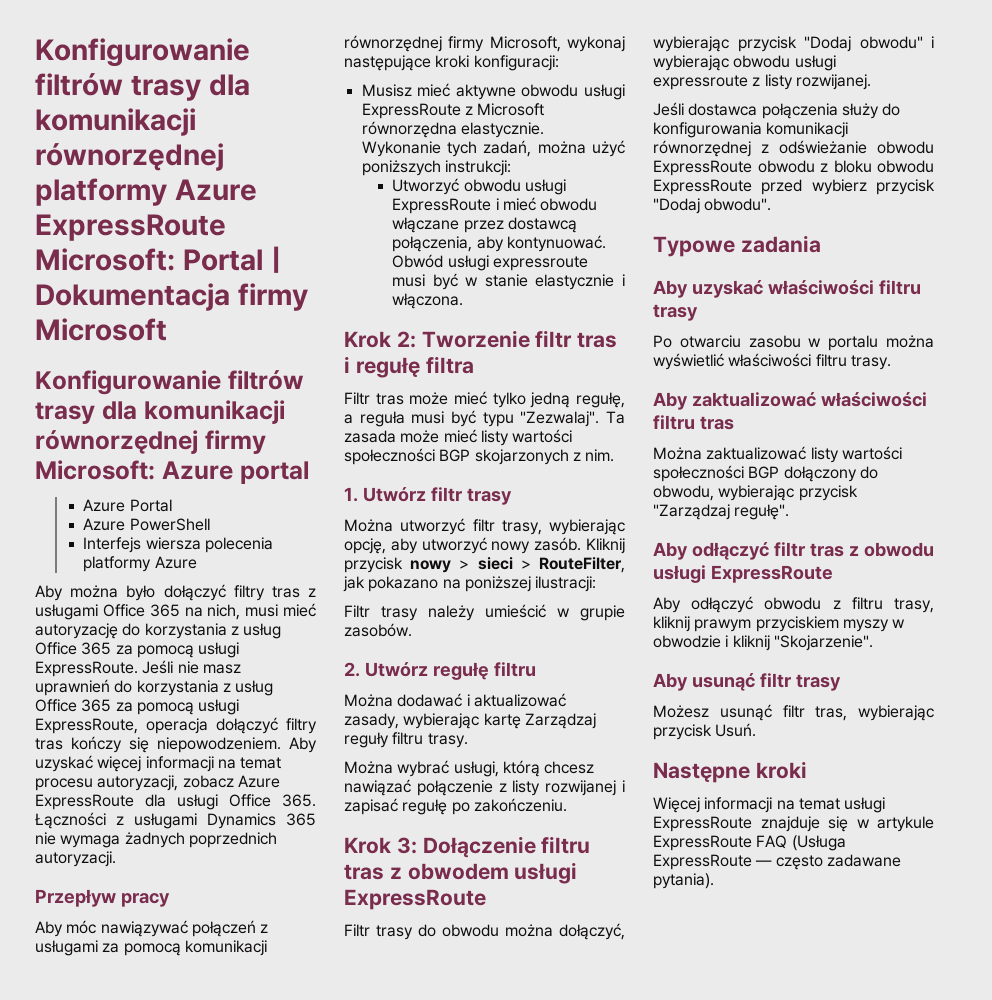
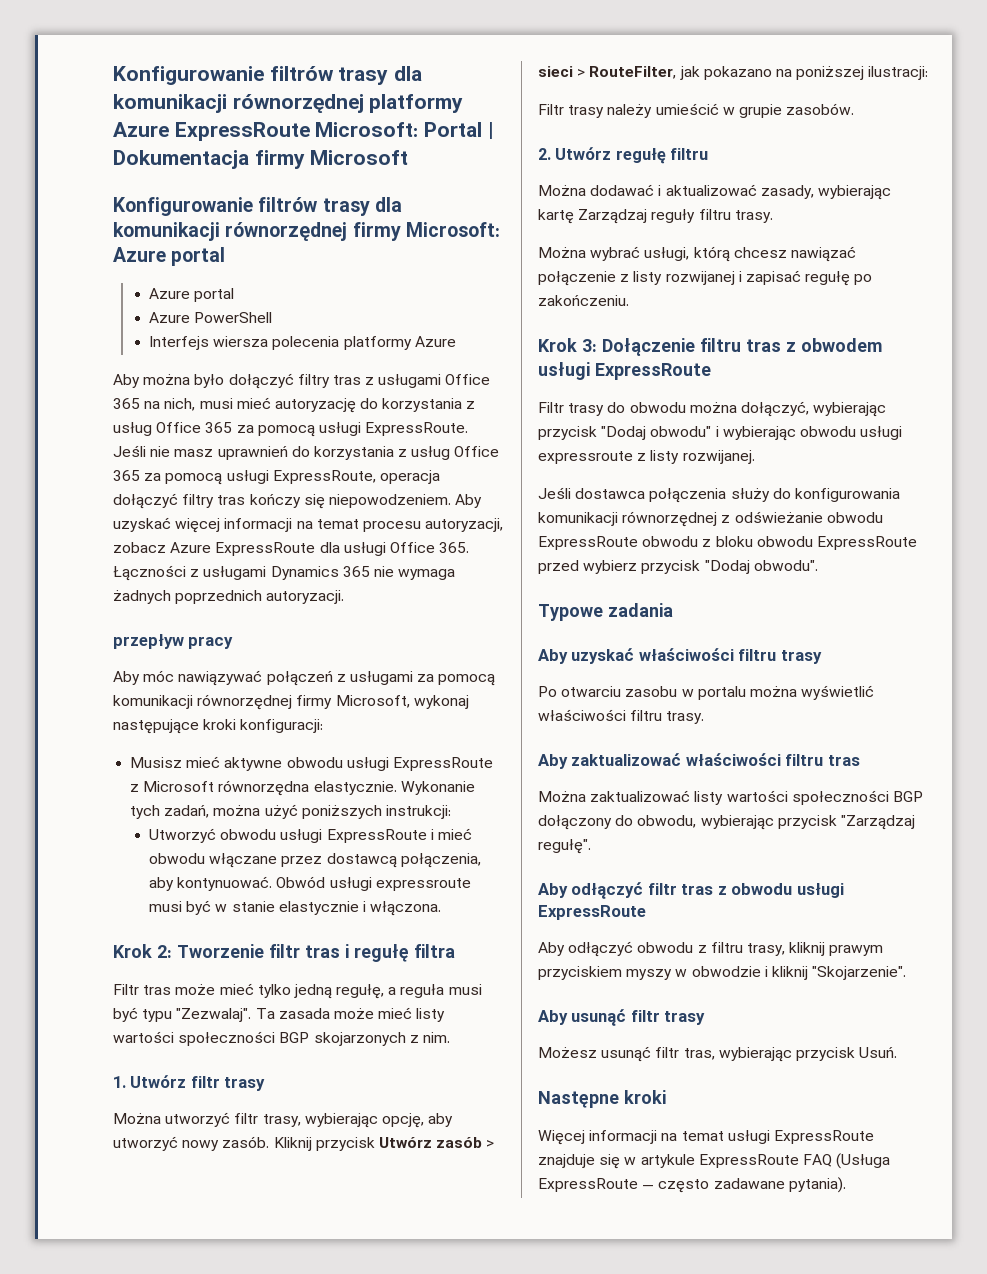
  Konfigurowanie filtrów trasy dla komunikacji równorzędnej firmy Microsoft: Azure portal
- Azure Portal
+ Azure portal
- Przepływ pracy
+ przepływ pracy
- Kliknij przycisk nowy > sieci > RouteFilter, jak pokazano na poniższej ilustracji:
+ Kliknij przycisk Utwórz zasób > sieci > RouteFilter, jak pokazano na poniższej ilustracji:

